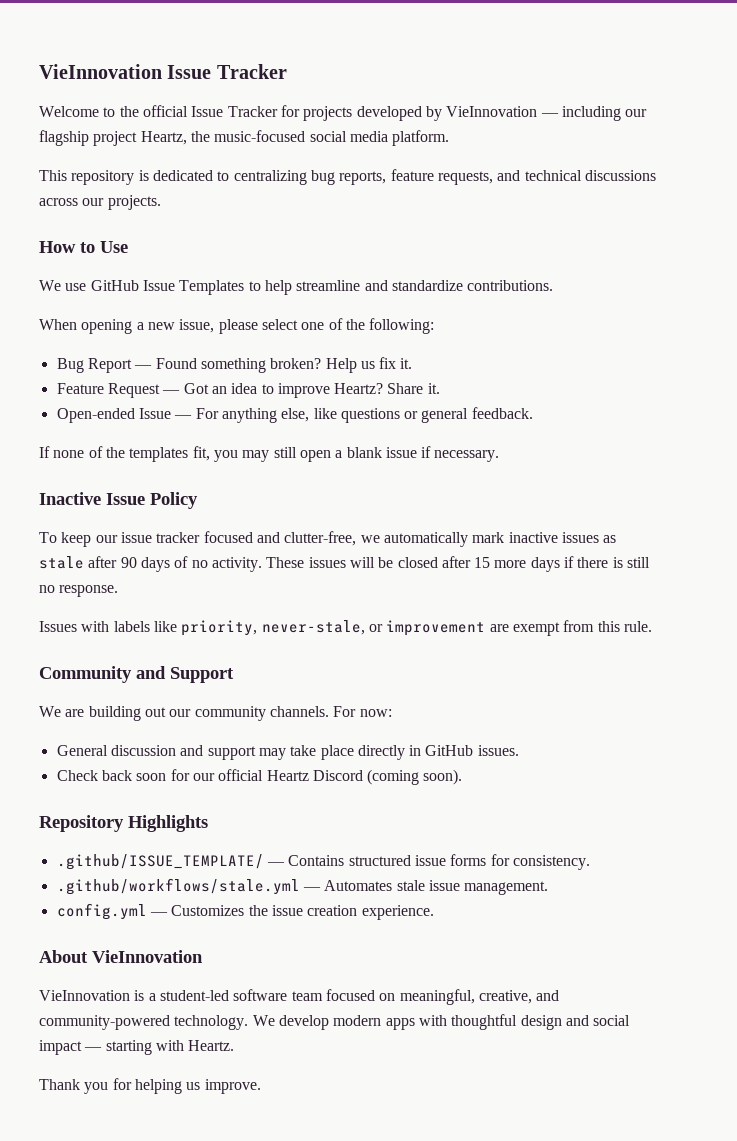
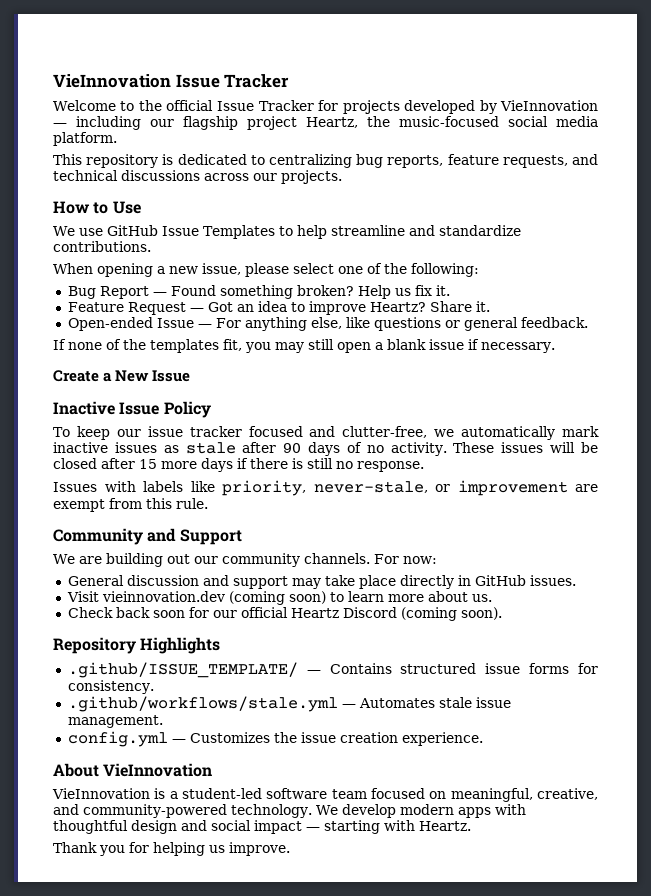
+ Create a New Issue
+ Visit vieinnovation.dev (coming soon) to learn more about us.

